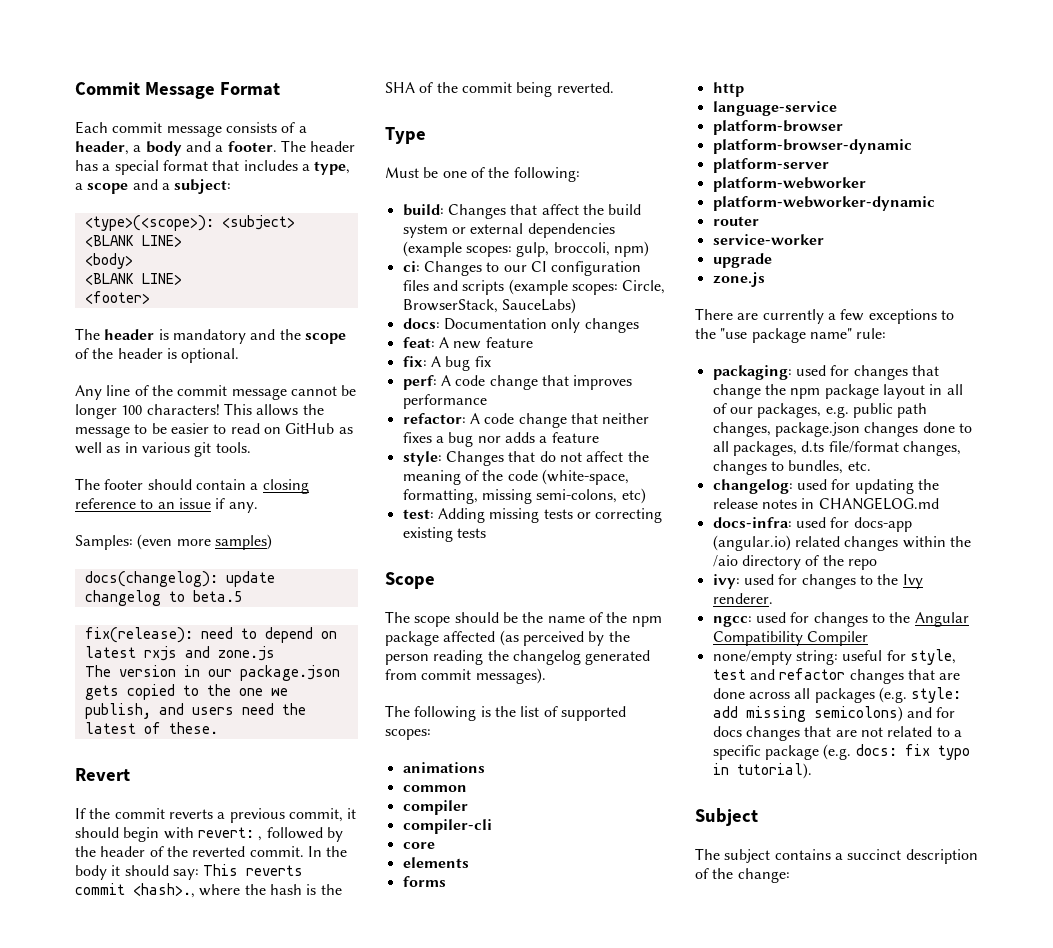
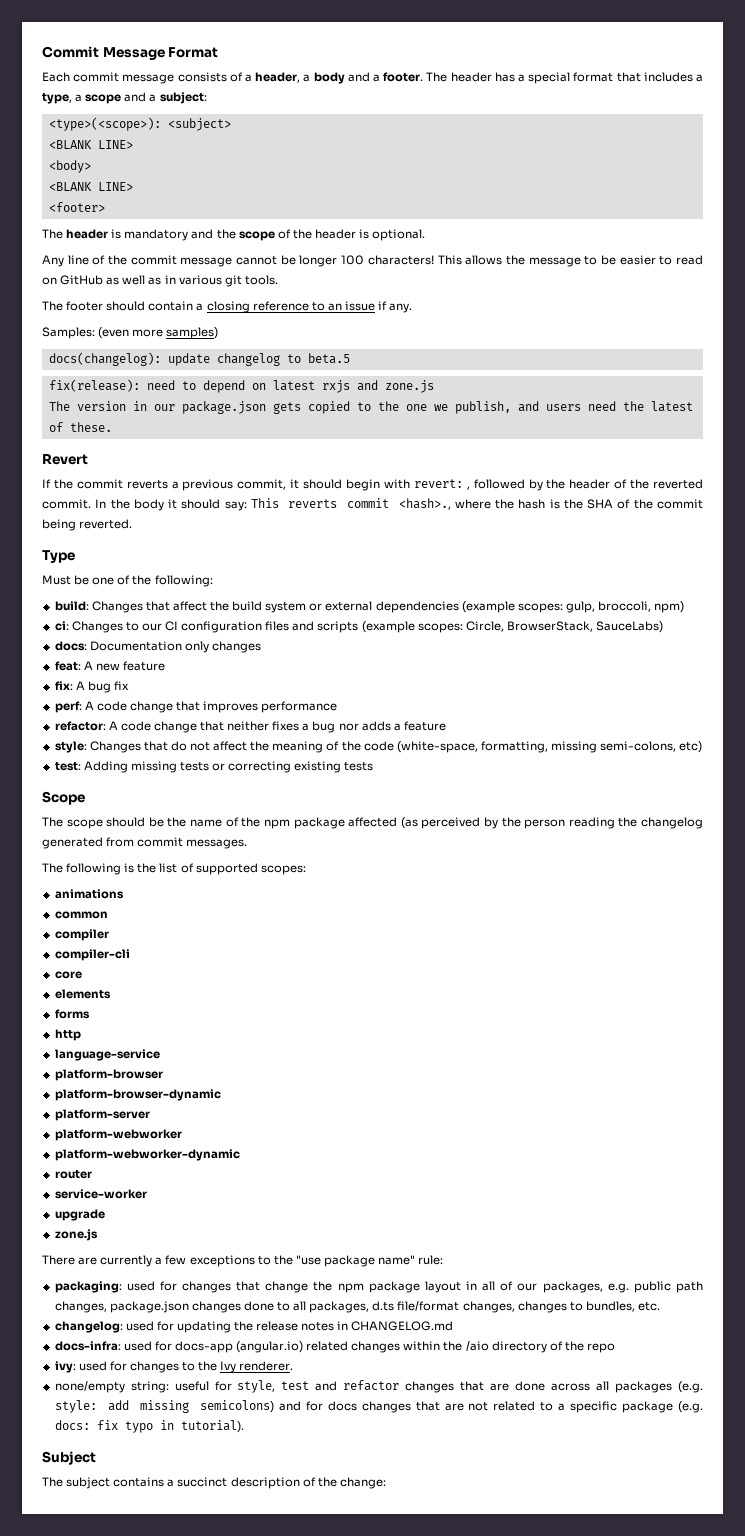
- The scope should be the name of the npm package affected (as perceived by the person reading the changelog generated from commit messages).
+ The scope should be the name of the npm package affected (as perceived by the person reading the changelog generated from commit messages.
- ngcc: used for changes to the Angular Compatibility Compiler

